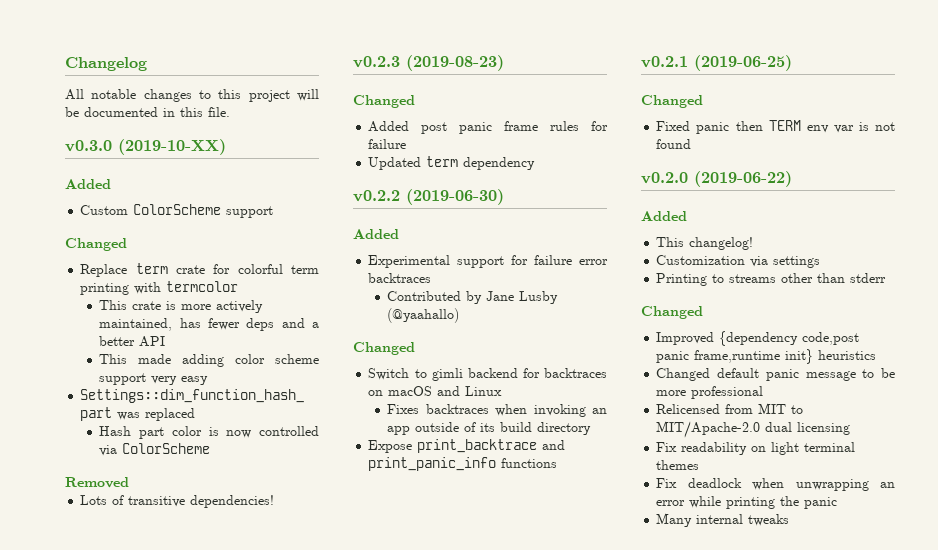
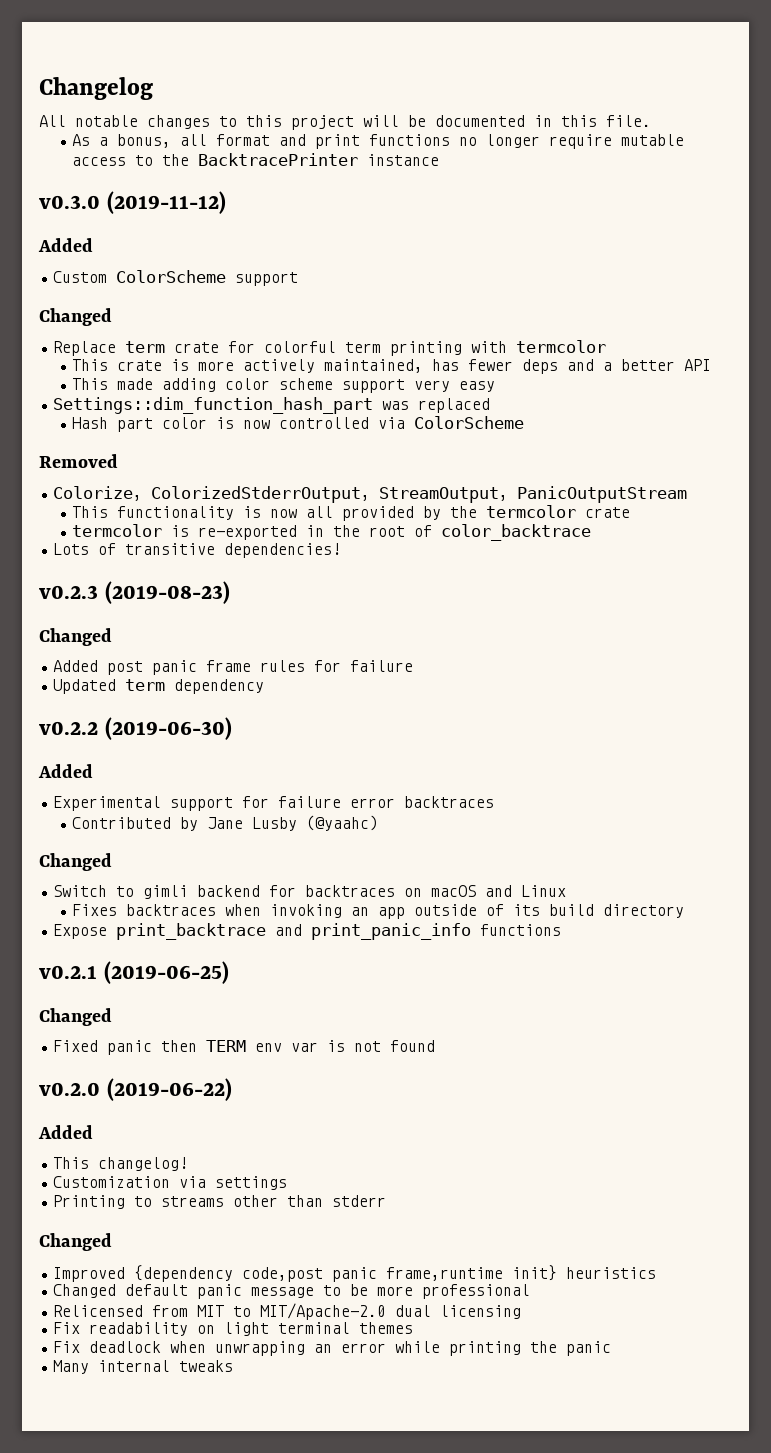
+ As a bonus, all format and print functions no longer require mutable access to the BacktracePrinter instance
- v0.3.0 (2019-10-XX)
+ v0.3.0 (2019-11-12)
+ Colorize, ColorizedStderrOutput, StreamOutput, PanicOutputStream
+ This functionality is now all provided by the termcolor crate
+ termcolor is re-exported in the root of color_backtrace
- Contributed by Jane Lusby (@yaahallo)
+ Contributed by Jane Lusby (@yaahc)

